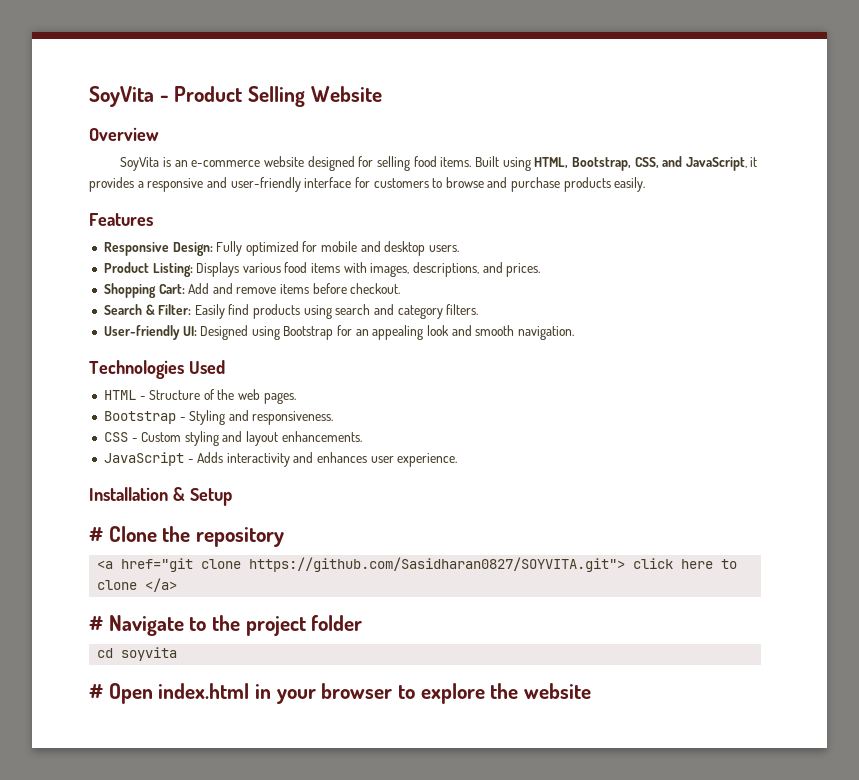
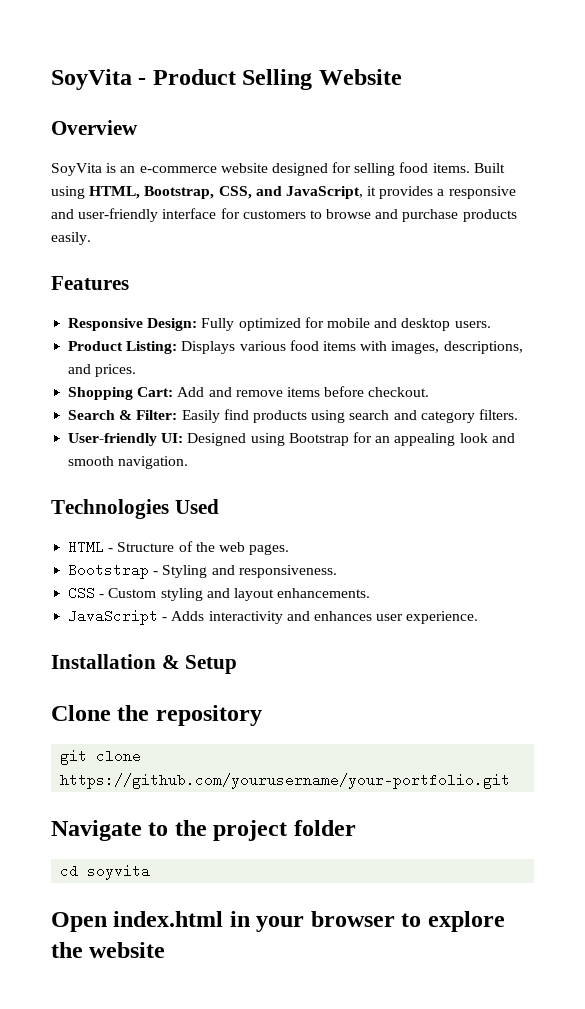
- # Clone the repository
+ Clone the repository
- <a href="git clone https://github.com/Sasidharan0827/SOYVITA.git"> click here to clone </a>
- # Navigate to the project folder
+ git clone https://github.com/yourusername/your-portfolio.git
+ Navigate to the project folder
- # Open index.html in your browser to explore the website
+ Open index.html in your browser to explore the website

